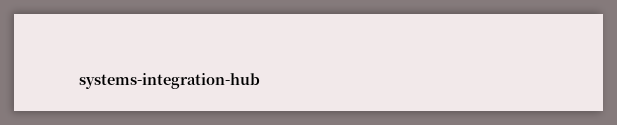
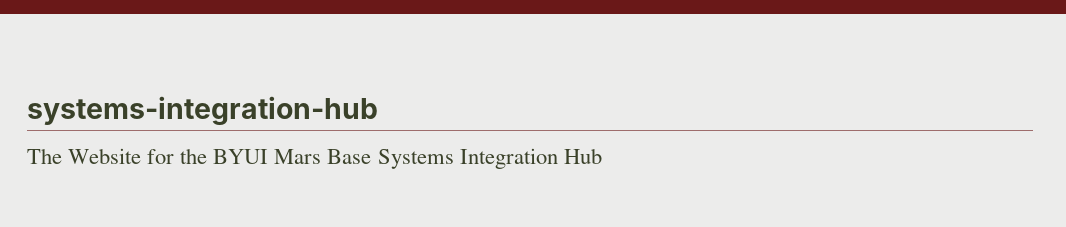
+ The Website for the BYUI Mars Base Systems Integration Hub

